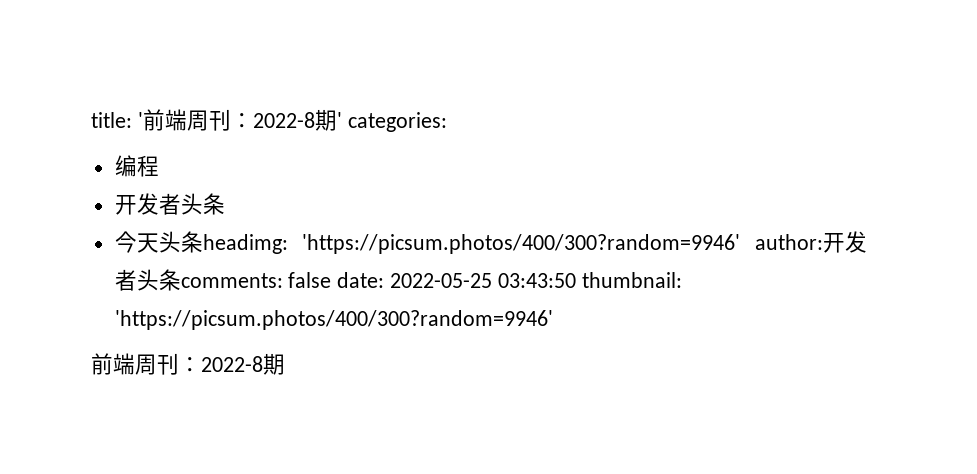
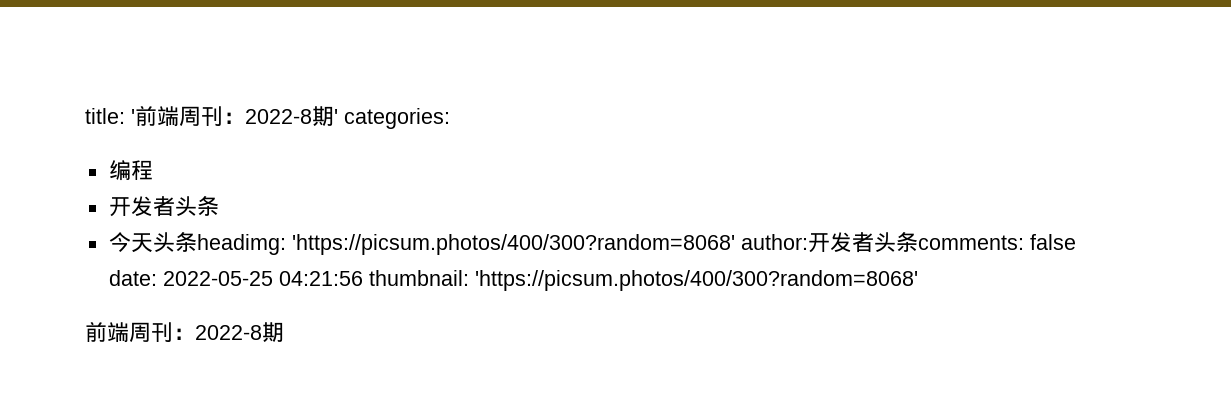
- 今天头条headimg: 'https://picsum.photos/400/300?random=9946' author:开发者头条comments: false date: 2022-05-25 03:43:50 thumbnail: 'https://picsum.photos/400/300?random=9946'
+ 今天头条headimg: 'https://picsum.photos/400/300?random=8068' author:开发者头条comments: false date: 2022-05-25 04:21:56 thumbnail: 'https://picsum.photos/400/300?random=8068'

